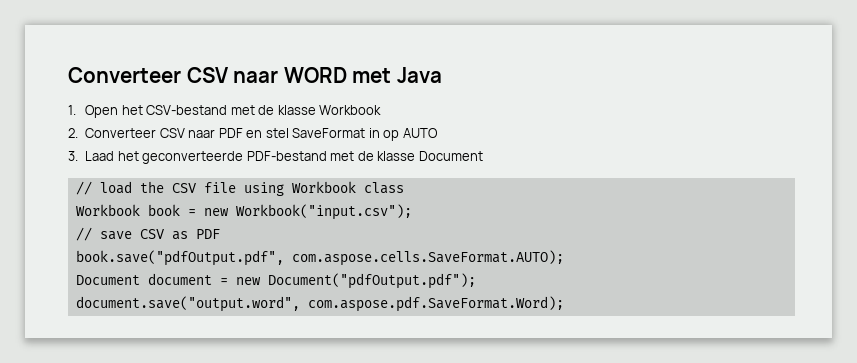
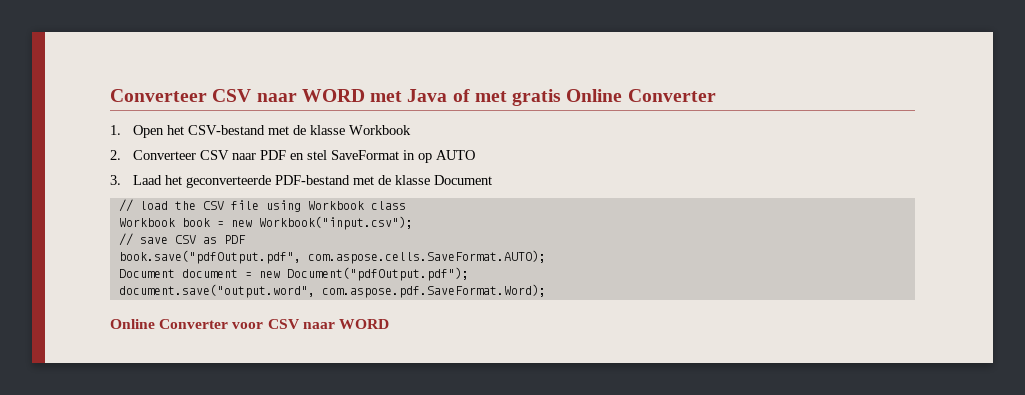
- Converteer CSV naar WORD met Java
+ Converteer CSV naar WORD met Java of met gratis Online Converter
+ Online Converter voor CSV naar WORD

